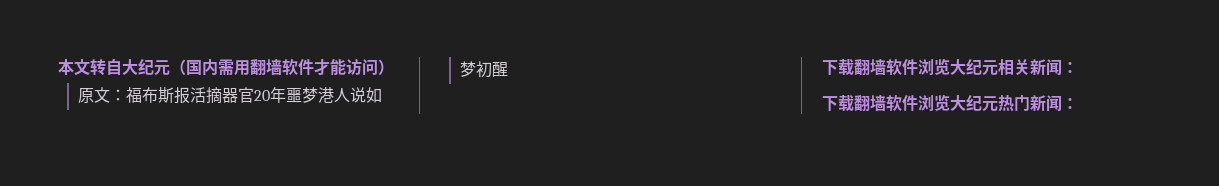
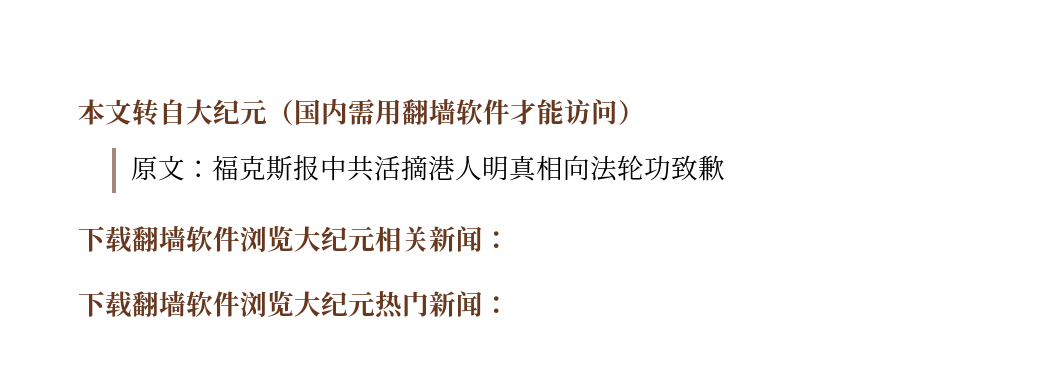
- 原文：福布斯报活摘器官20年噩梦港人说如梦初醒
+ 原文：福克斯报中共活摘港人明真相向法轮功致歉

